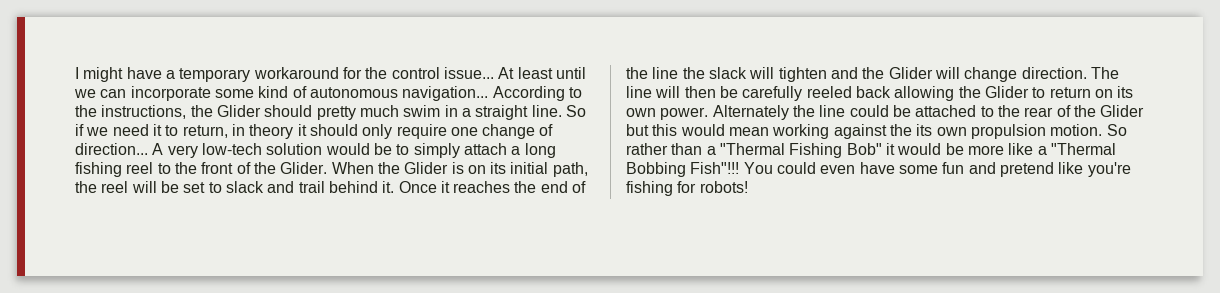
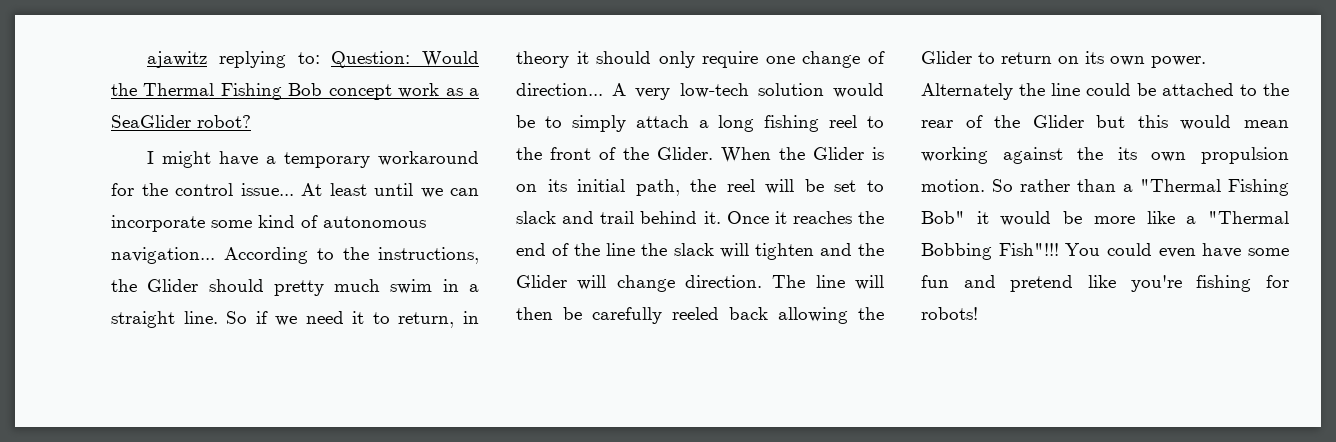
+ ajawitz replying to: Question: Would the Thermal Fishing Bob concept work as a SeaGlider robot?

